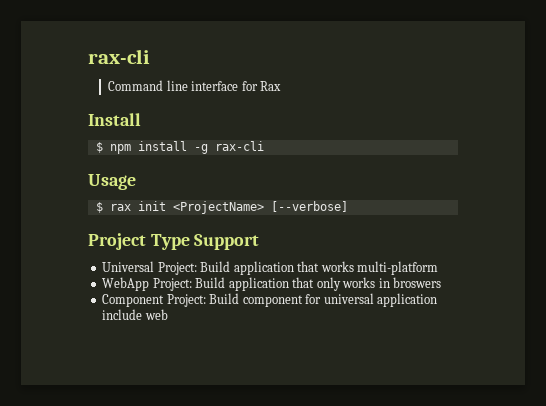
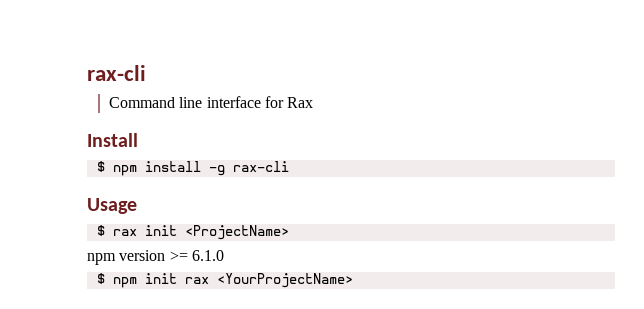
- $ rax init <ProjectName> [--verbose]
- Project Type Support
- Universal Project: Build application that works multi-platform
- WebApp Project: Build application that only works in broswers
- Component Project: Build component for universal application include web
+ $ rax init <ProjectName>
+ npm version >= 6.1.0
+ $ npm init rax <YourProjectName>

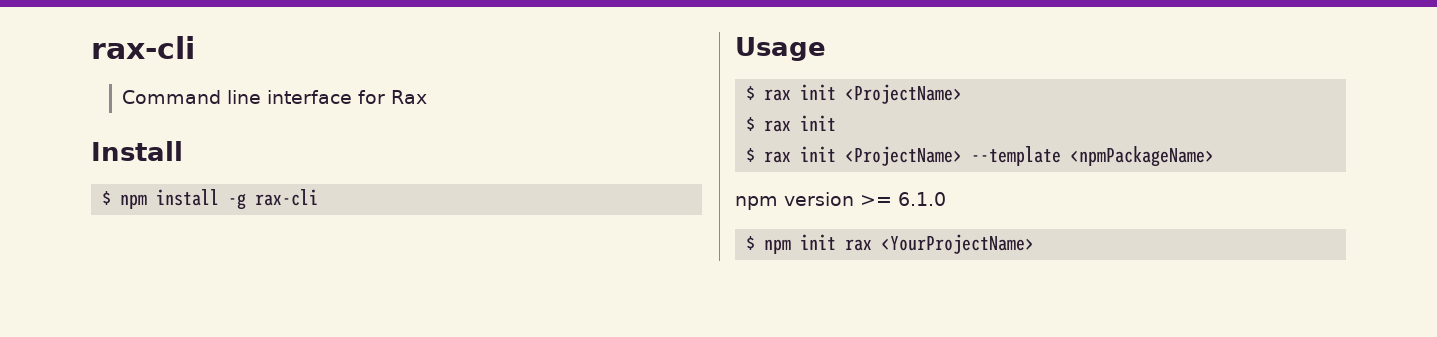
  Usage
  $ rax init <ProjectName>
+ $ rax init
+ $ rax init <ProjectName> --template <npmPackageName>

